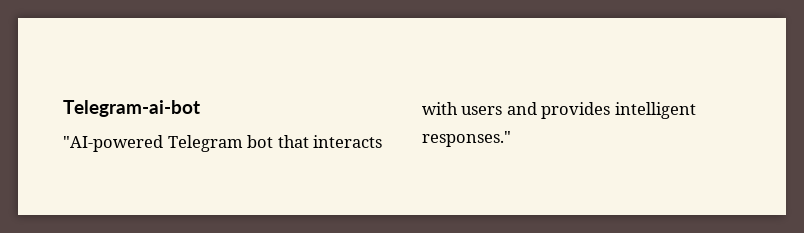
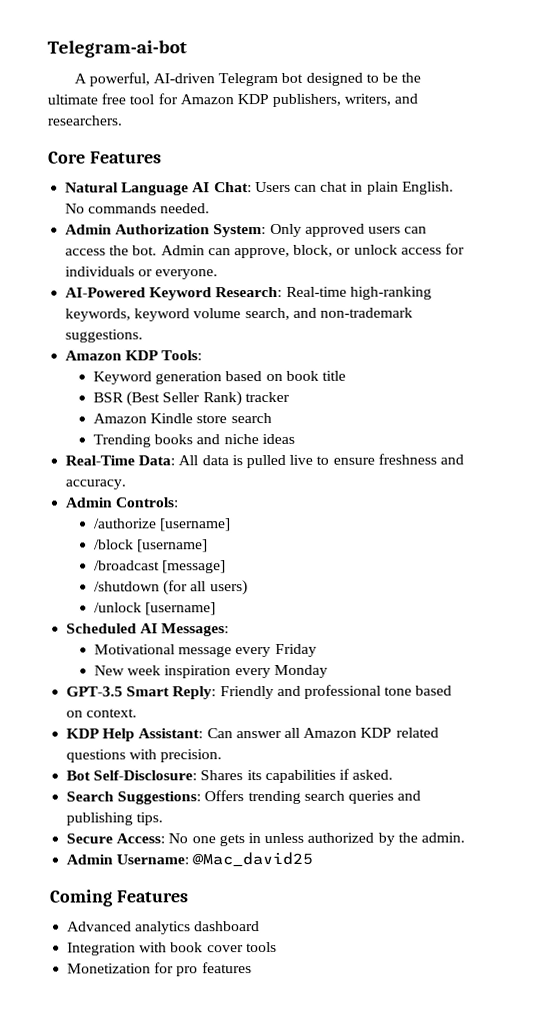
- "AI-powered Telegram bot that interacts with users and provides intelligent responses."
+ A powerful, AI-driven Telegram bot designed to be the ultimate free tool for Amazon KDP publishers, writers, and researchers.
+ Core Features
+ Natural Language AI Chat: Users can chat in plain English. No commands needed.
+ Admin Authorization System: Only approved users can access the bot. Admin can approve, block, or unlock access for individuals or everyone.
+ AI-Powered Keyword Research: Real-time high-ranking keywords, keyword volume search, and non-trademark suggestions.
+ Amazon KDP Tools:
+ Keyword generation based on book title
+ BSR (Best Seller Rank) tracker
+ Amazon Kindle store search
+ Trending books and niche ideas
+ Real-Time Data: All data is pulled live to ensure freshness and accuracy.
+ Admin Controls:
+ /authorize [username]
+ /block [username]
+ /broadcast [message]
+ /shutdown (for all users)
+ /unlock [username]
+ Scheduled AI Messages:
+ Motivational message every Friday
+ New week inspiration every Monday
+ GPT-3.5 Smart Reply: Friendly and professional tone based on context.
+ KDP Help Assistant: Can answer all Amazon KDP related questions with precision.
+ Bot Self-Disclosure: Shares its capabilities if asked.
+ Search Suggestions: Offers trending search queries and publishing tips.
+ Secure Access: No one gets in unless authorized by the admin.
+ Admin Username: @Mac_david25
+ Coming Features
+ Advanced analytics dashboard
+ Integration with book cover tools
+ Monetization for pro features

